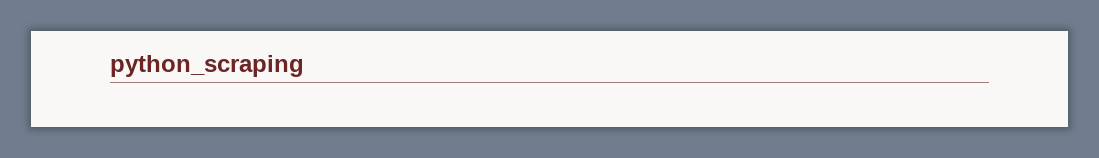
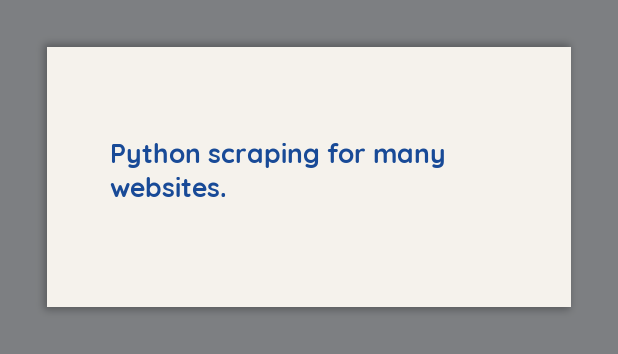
- python_scraping
+ Python scraping for many websites.

